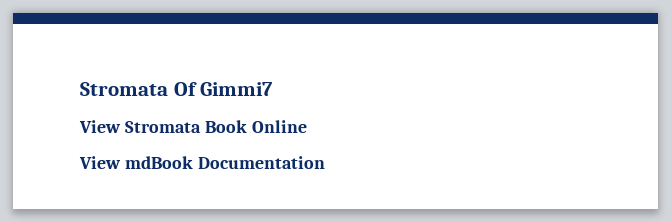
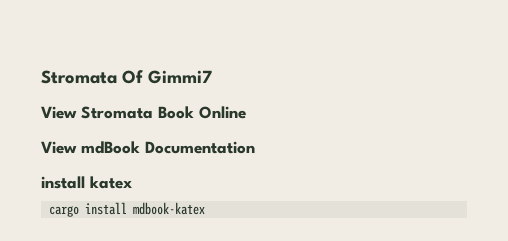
+ install katex
+ cargo install mdbook-katex

